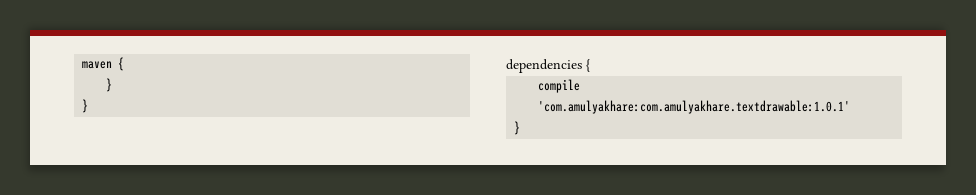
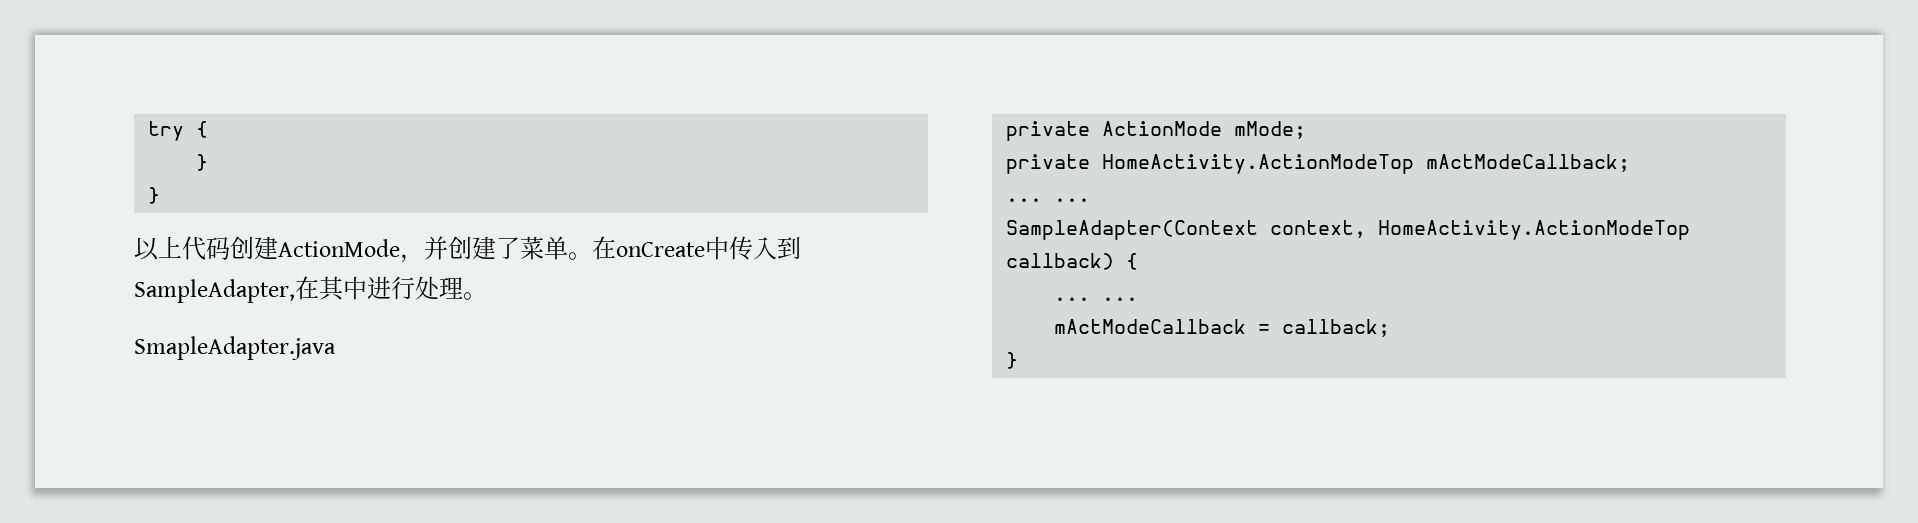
- maven {
+ try {
- dependencies {
- compile 'com.amulyakhare:com.amulyakhare.textdrawable:1.0.1'
+ 以上代码创建ActionMode，并创建了菜单。在onCreate中传入到SampleAdapter,在其中进行处理。
+ SmapleAdapter.java
+ private ActionMode mMode;
+ private HomeActivity.ActionModeTop mActModeCallback;
+ ... ...
+ SampleAdapter(Context context, HomeActivity.ActionModeTop callback) {
+ ... ...
+ mActModeCallback = callback;

